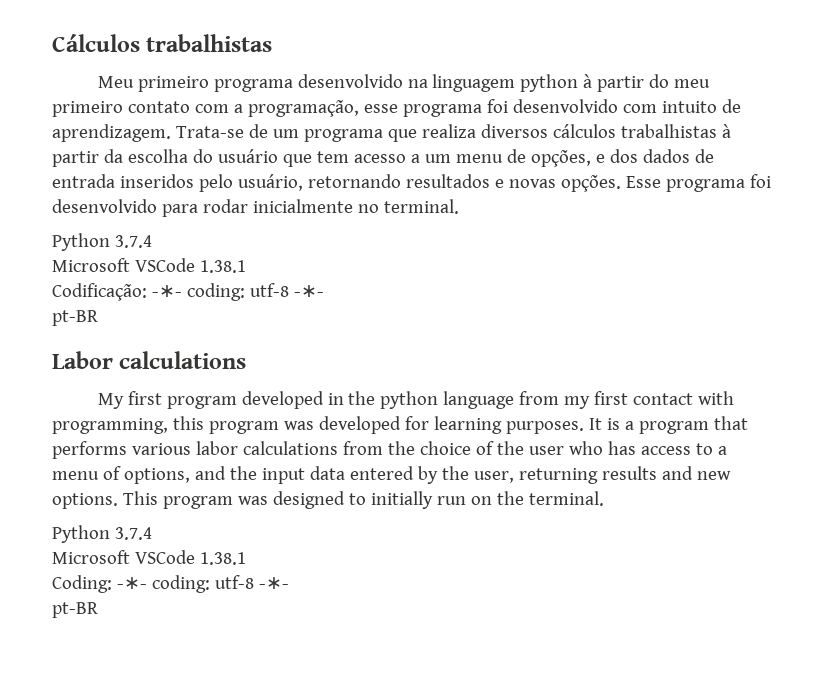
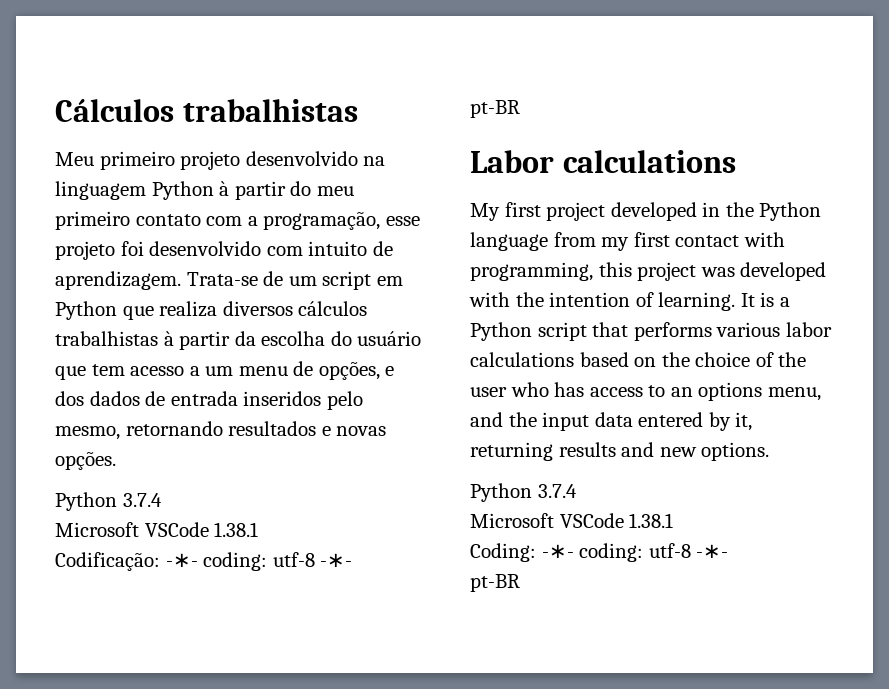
- Meu primeiro programa desenvolvido na linguagem python à partir do meu primeiro contato com a programação, esse programa foi desenvolvido com intuito de aprendizagem.
+ Meu primeiro projeto desenvolvido na linguagem Python à partir do meu primeiro contato com a programação, esse projeto foi desenvolvido com intuito de aprendizagem.
- Trata-se de um programa que realiza diversos cálculos trabalhistas à partir da escolha do usuário que tem acesso a um menu de opções, e dos dados de entrada inseridos pelo usuário, retornando resultados e novas opções. Esse programa foi desenvolvido para rodar inicialmente no terminal.
+ Trata-se de um script em Python que realiza diversos cálculos trabalhistas à partir da escolha do usuário que tem acesso a um menu de opções, e dos dados de entrada inseridos pelo mesmo, retornando resultados e novas opções.
- My first program developed in the python language from my first contact with programming, this program was developed for learning purposes.
+ My first project developed in the Python language from my first contact with programming, this project was developed with the intention of learning.
- It is a program that performs various labor calculations from the choice of the user who has access to a menu of options, and the input data entered by the user, returning results and new options. This program was designed to initially run on the terminal.
+ It is a Python script that performs various labor calculations based on the choice of the user who has access to an options menu, and the input data entered by it, returning results and new options.

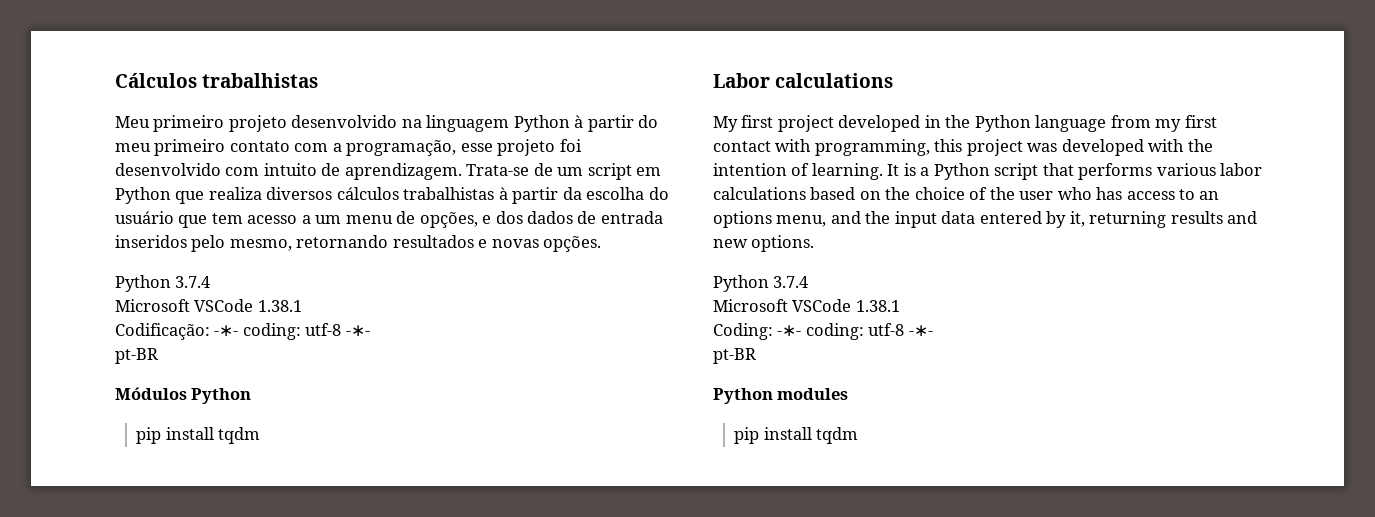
+ Módulos Python
+ pip install tqdm
+ Python modules
+ pip install tqdm

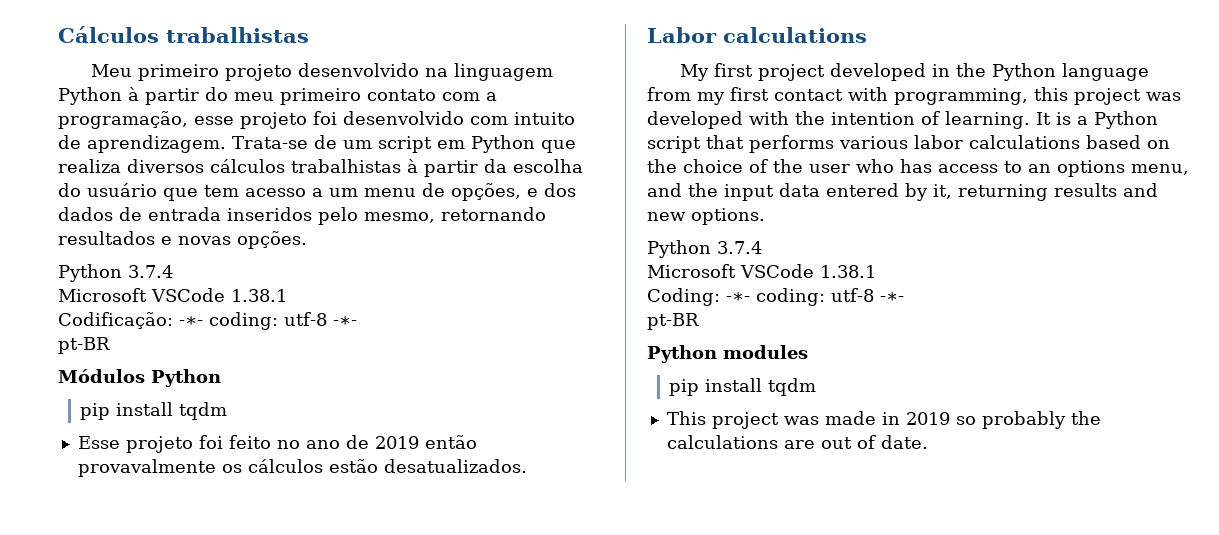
+ Esse projeto foi feito no ano de 2019 então provavalmente os cálculos estão desatualizados.
+ This project was made in 2019 so probably the calculations are out of date.

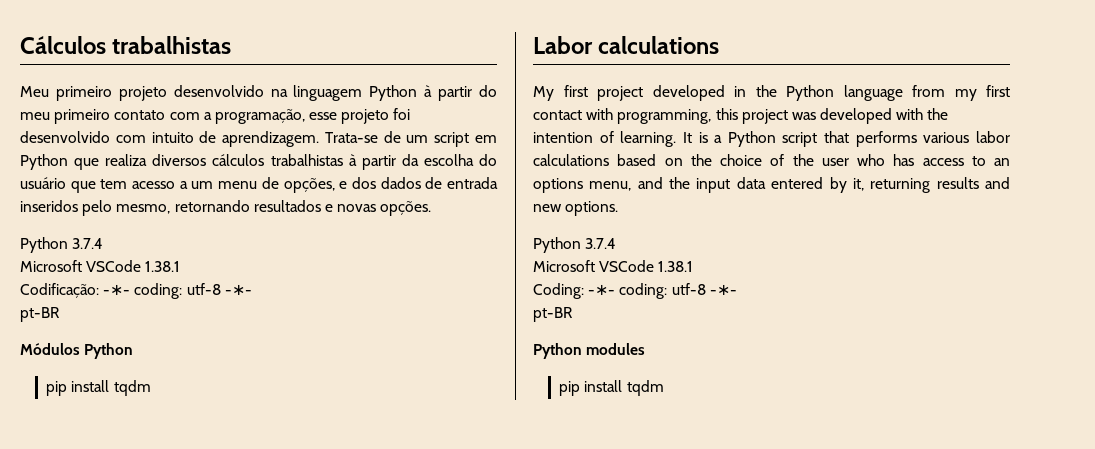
- Esse projeto foi feito no ano de 2019 então provavalmente os cálculos estão desatualizados.
- This project was made in 2019 so probably the calculations are out of date.

